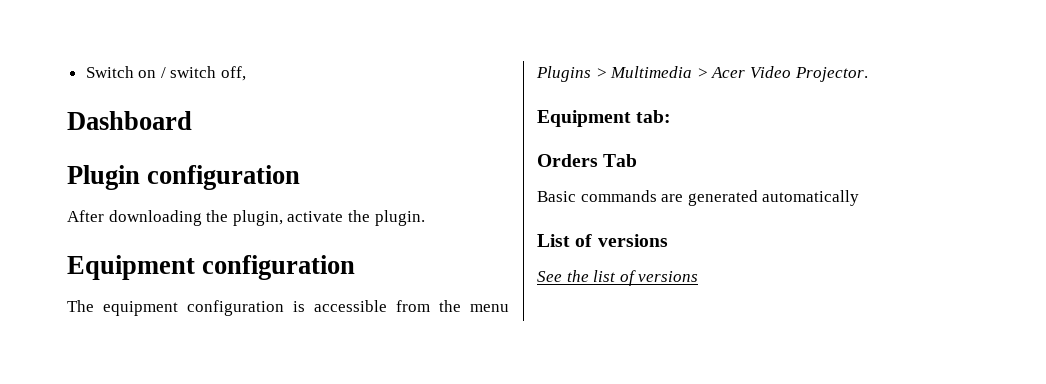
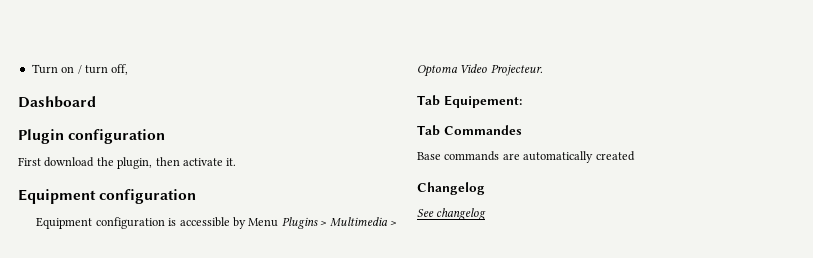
- Switch on / switch off,
+ Turn on / turn off,
- After downloading the plugin, activate the plugin.
+ First download the plugin, then activate it.
- The equipment configuration is accessible from the menu Plugins > Multimedia > Acer Video Projector.
- Equipment tab:
- Orders Tab
- Basic commands are generated automatically
- List of versions
- See the list of versions
+ Equipment configuration is accessible by Menu Plugins > Multimedia > Optoma Video Projecteur.
+ Tab Equipement:
+ Tab Commandes
+ Base commands are automatically created
+ Changelog
+ See changelog

